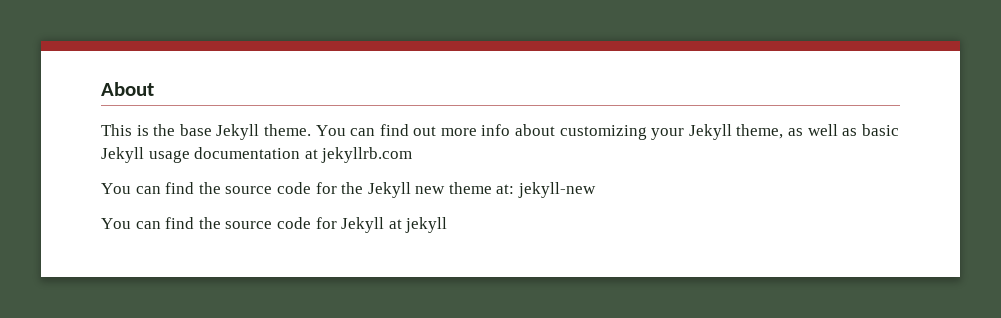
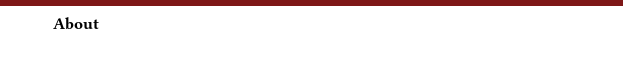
- This is the base Jekyll theme. You can find out more info about customizing your Jekyll theme, as well as basic Jekyll usage documentation at jekyllrb.com
- You can find the source code for the Jekyll new theme at: jekyll-new
- You can find the source code for Jekyll at jekyll

